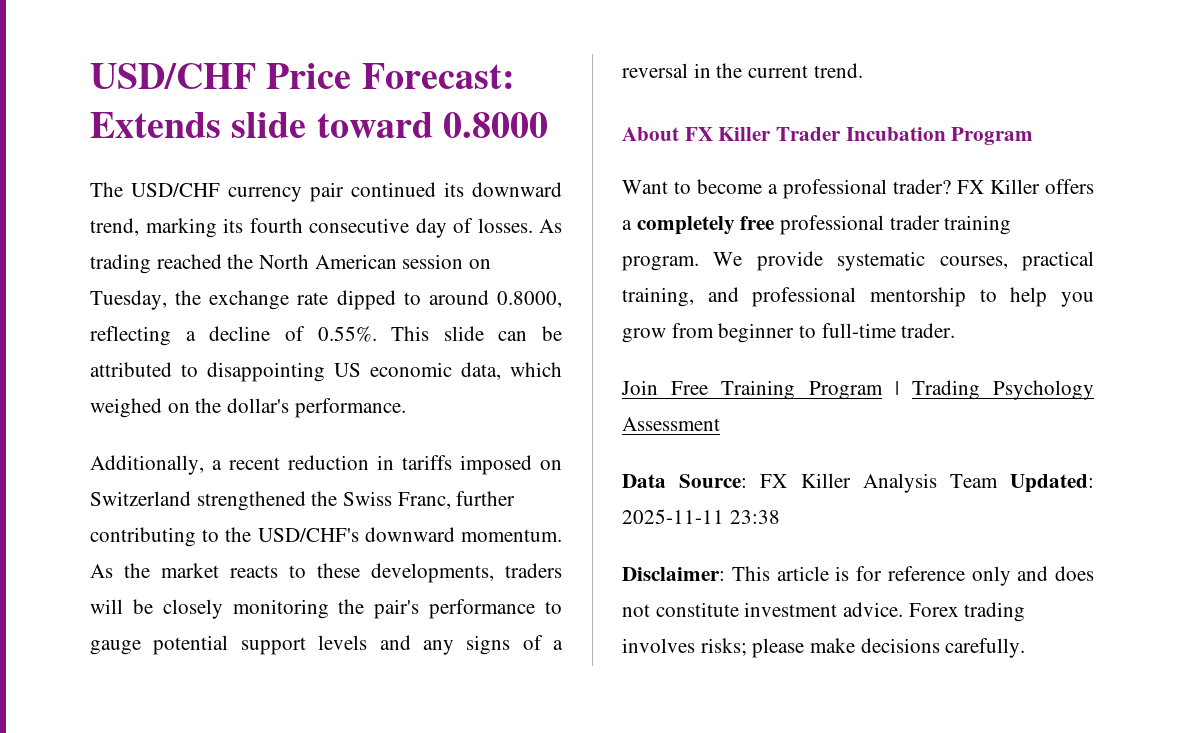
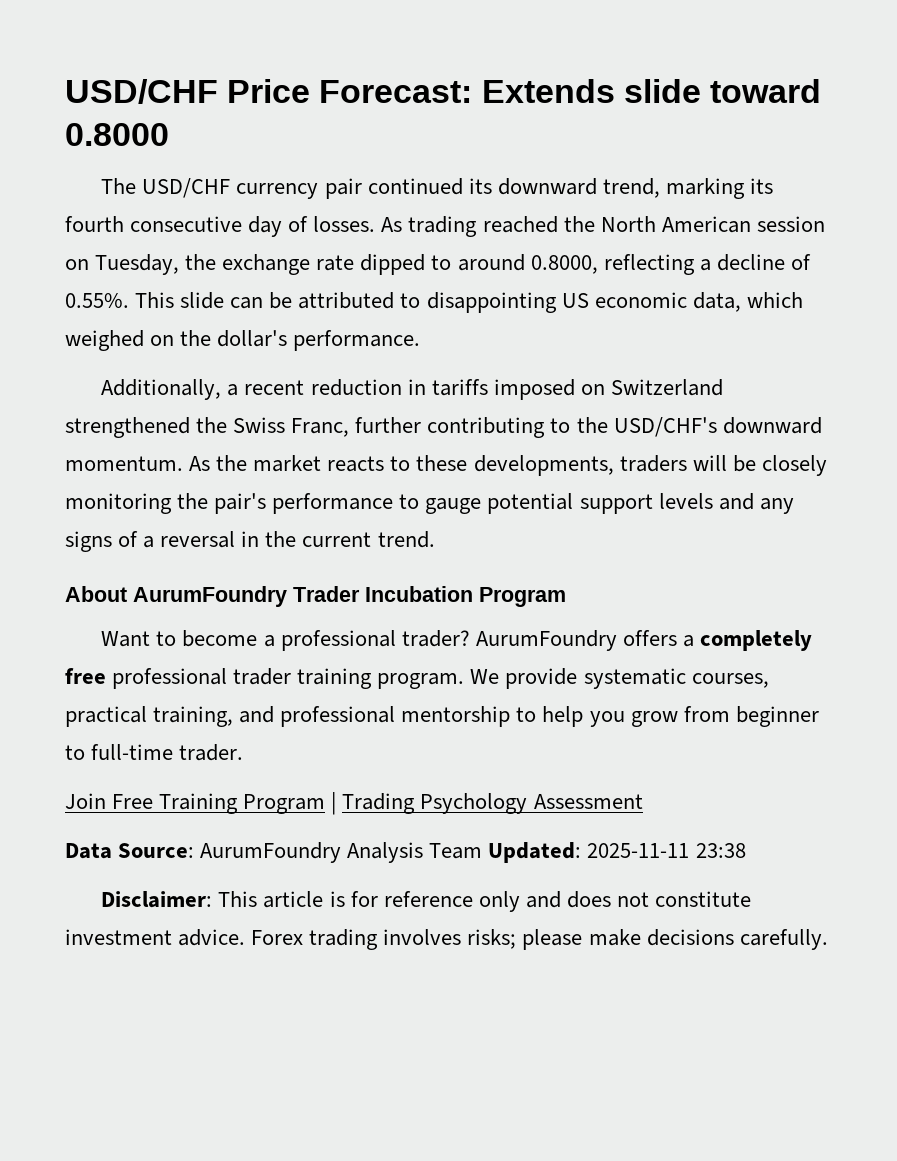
- About FX Killer Trader Incubation Program
+ About AurumFoundry Trader Incubation Program
- FX Killer offers a completely free professional trader training program.
+ AurumFoundry offers a completely free professional trader training program.
- Data Source: FX Killer Analysis Team Updated: 2025-11-11 23:38
+ Data Source: AurumFoundry Analysis Team Updated: 2025-11-11 23:38

